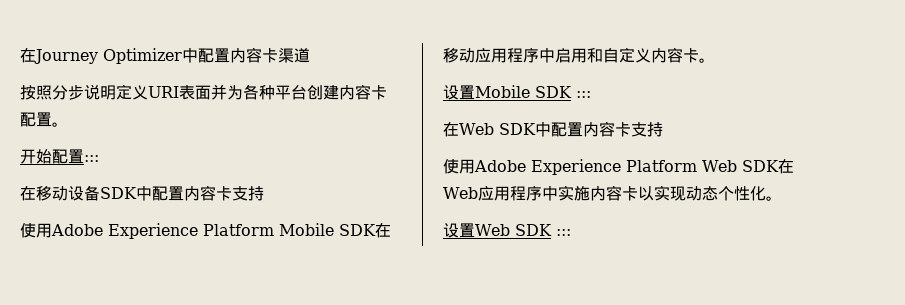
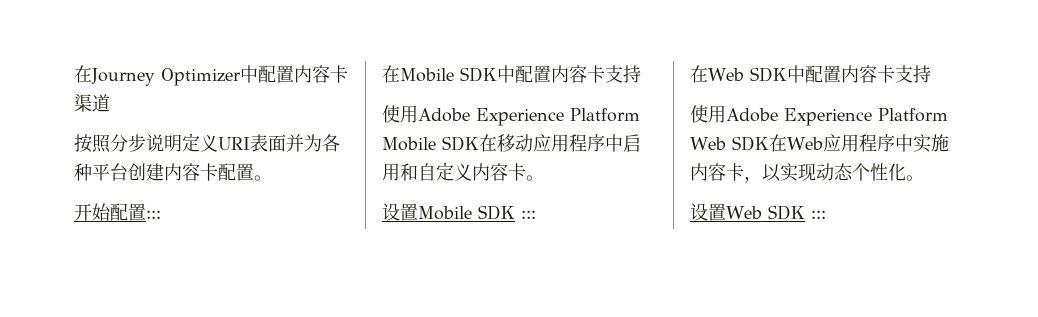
- 在移动设备SDK中配置内容卡支持
+ 在Mobile SDK中配置内容卡支持
- 使用Adobe Experience Platform Web SDK在Web应用程序中实施内容卡以实现动态个性化。
+ 使用Adobe Experience Platform Web SDK在Web应用程序中实施内容卡，以实现动态个性化。

